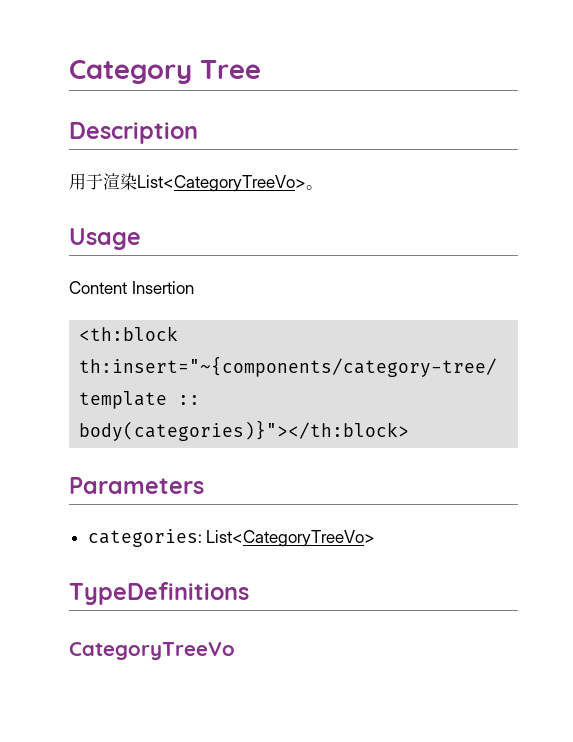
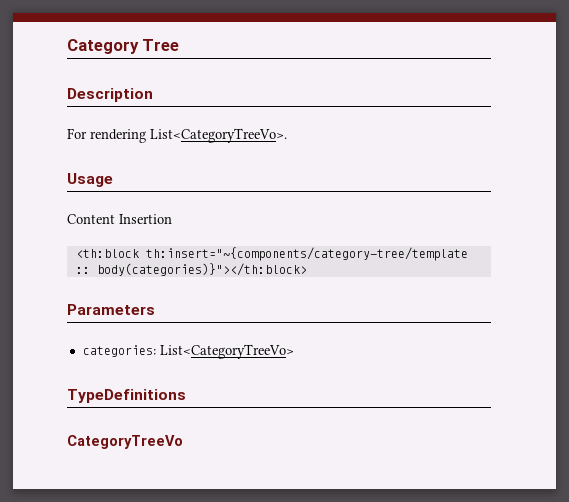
- 用于渲染List<CategoryTreeVo>。
+ For rendering List<CategoryTreeVo>.

